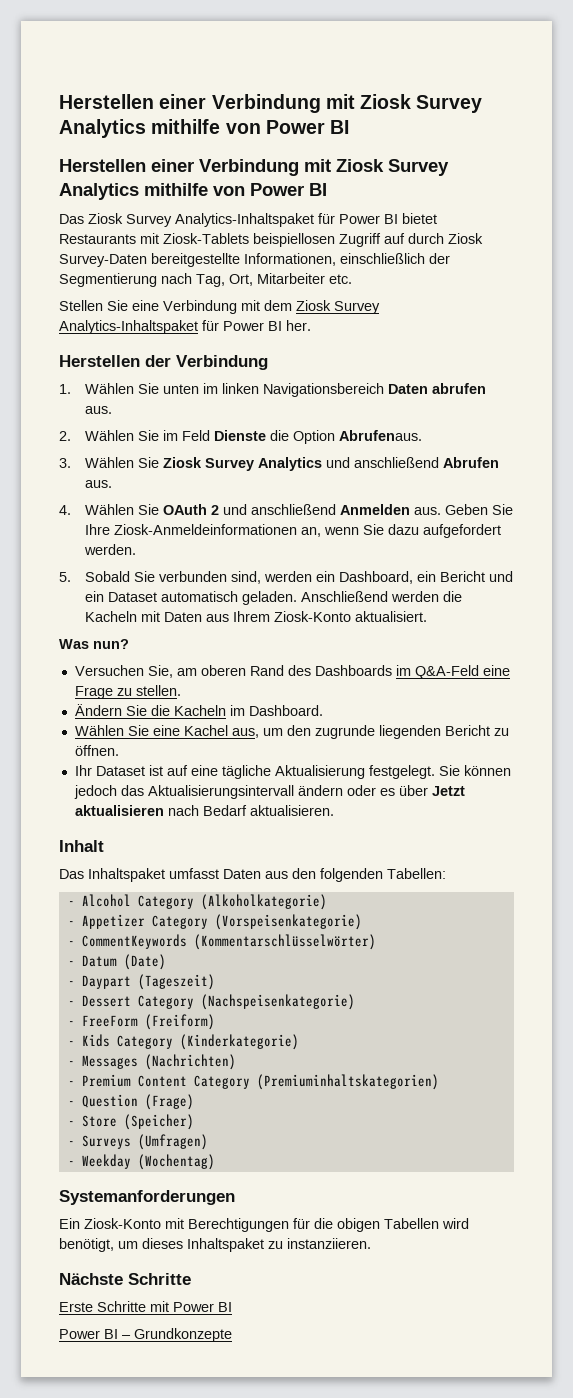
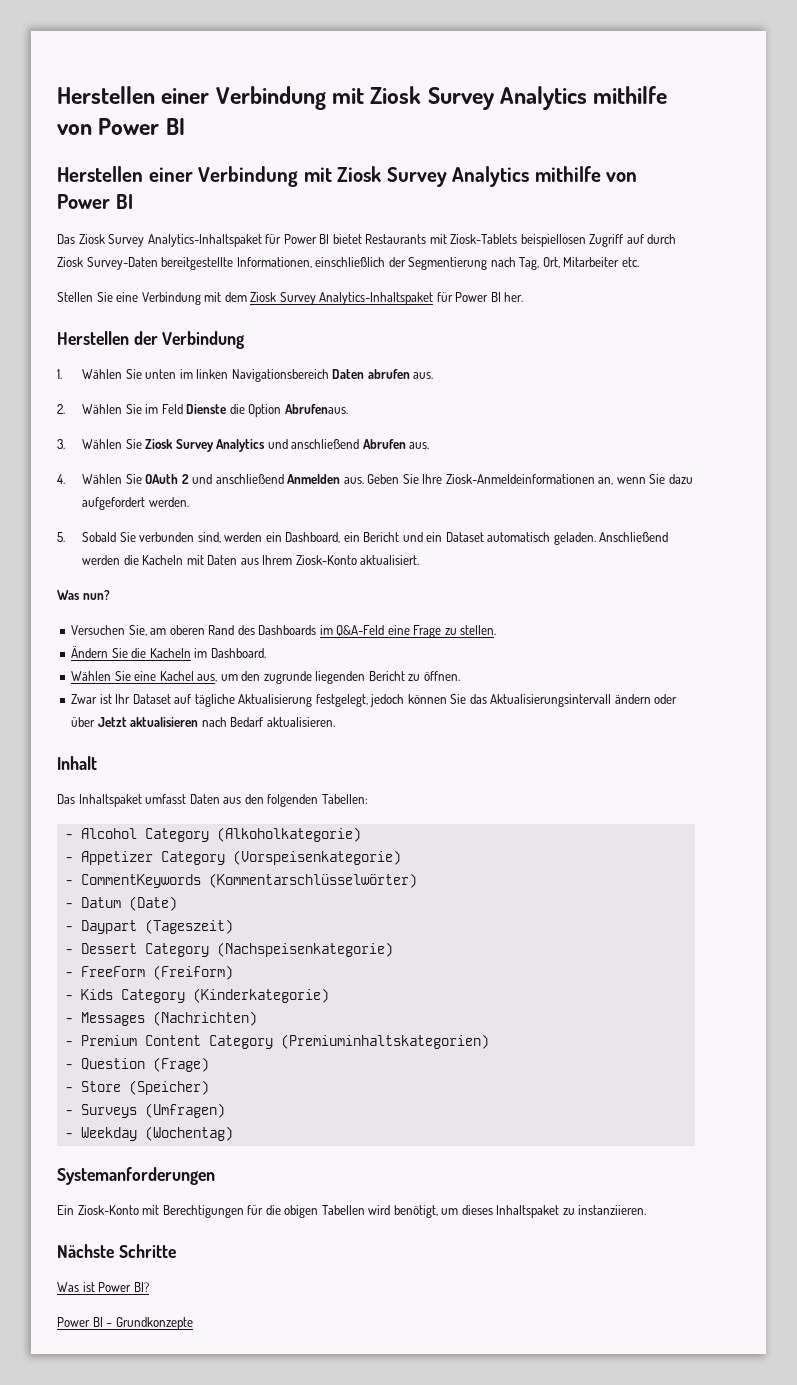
- Ihr Dataset ist auf eine tägliche Aktualisierung festgelegt. Sie können jedoch das Aktualisierungsintervall ändern oder es über Jetzt aktualisieren nach Bedarf aktualisieren.
+ Zwar ist Ihr Dataset auf tägliche Aktualisierung festgelegt, jedoch können Sie das Aktualisierungsintervall ändern oder über Jetzt aktualisieren nach Bedarf aktualisieren.
- Erste Schritte mit Power BI
+ Was ist Power BI?

